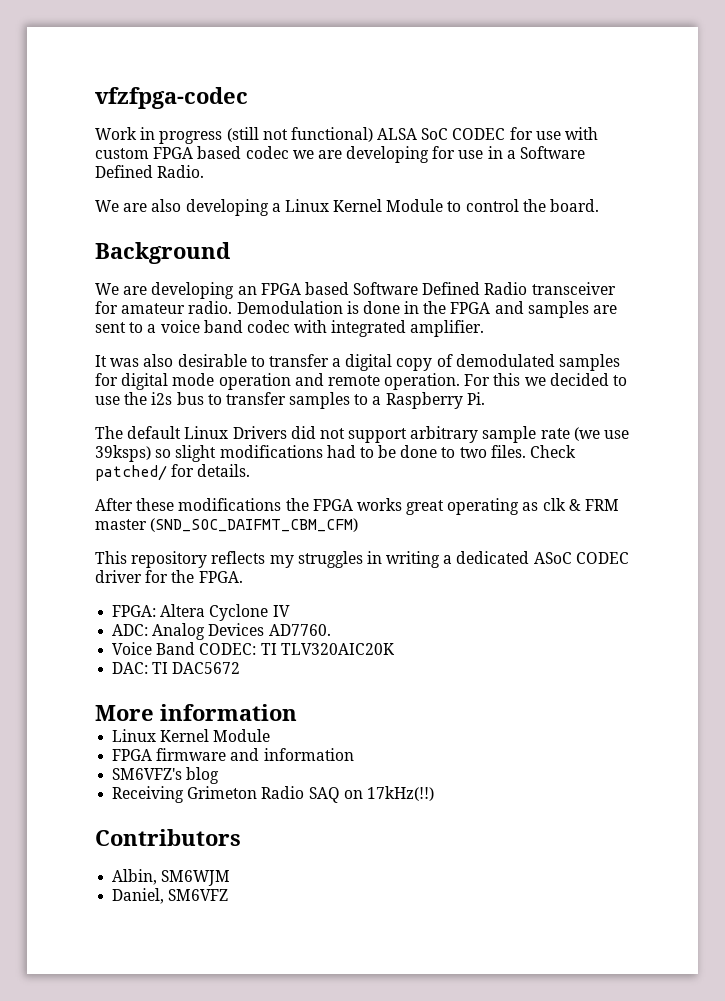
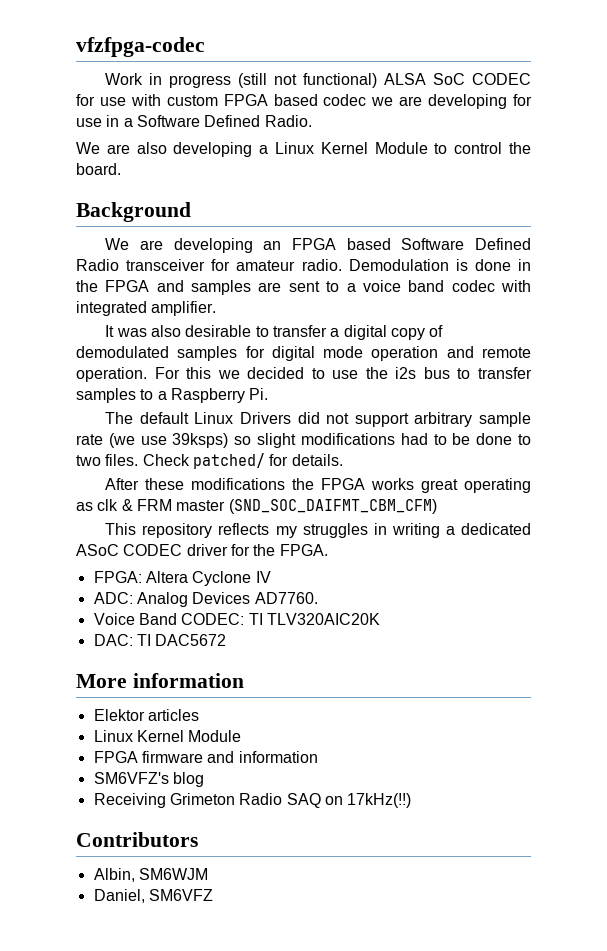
+ Elektor articles

